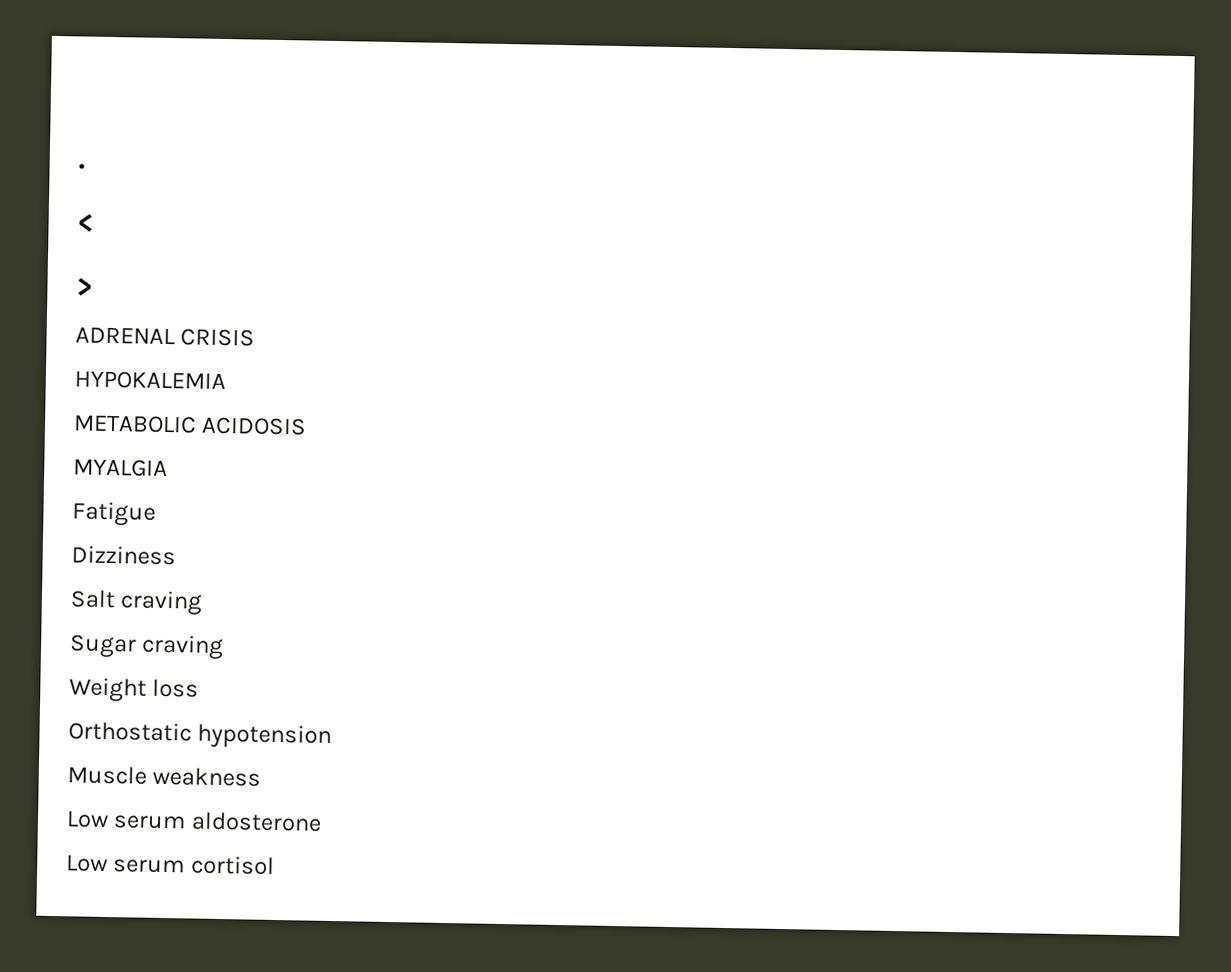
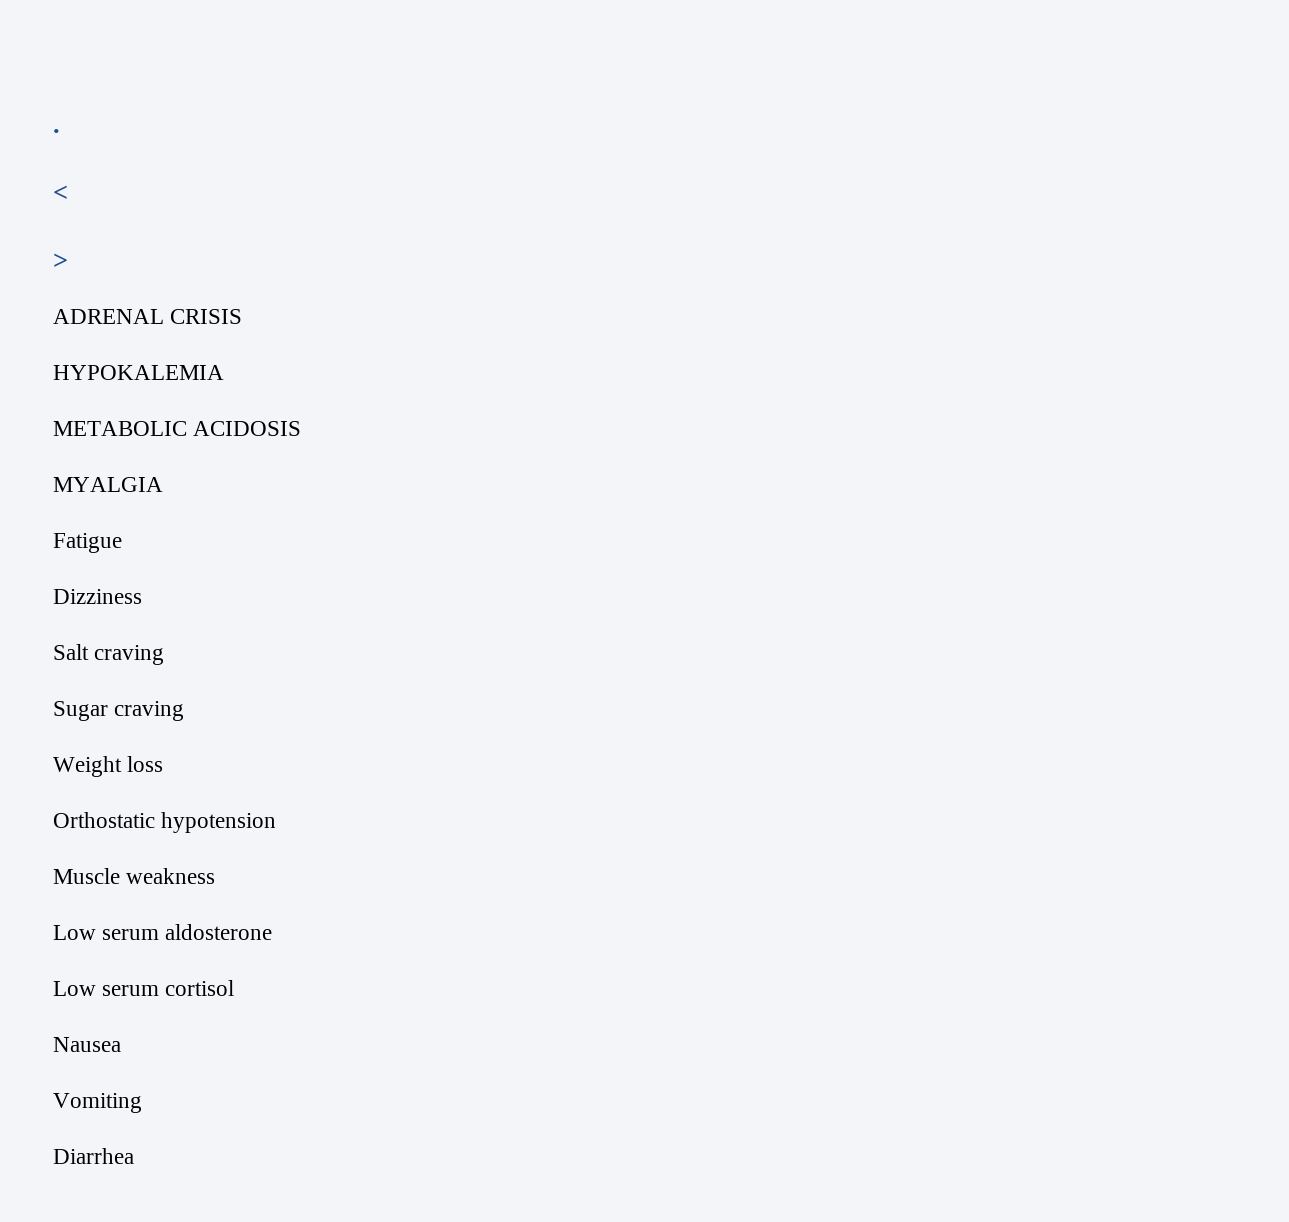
+ Nausea
+ Vomiting
+ Diarrhea

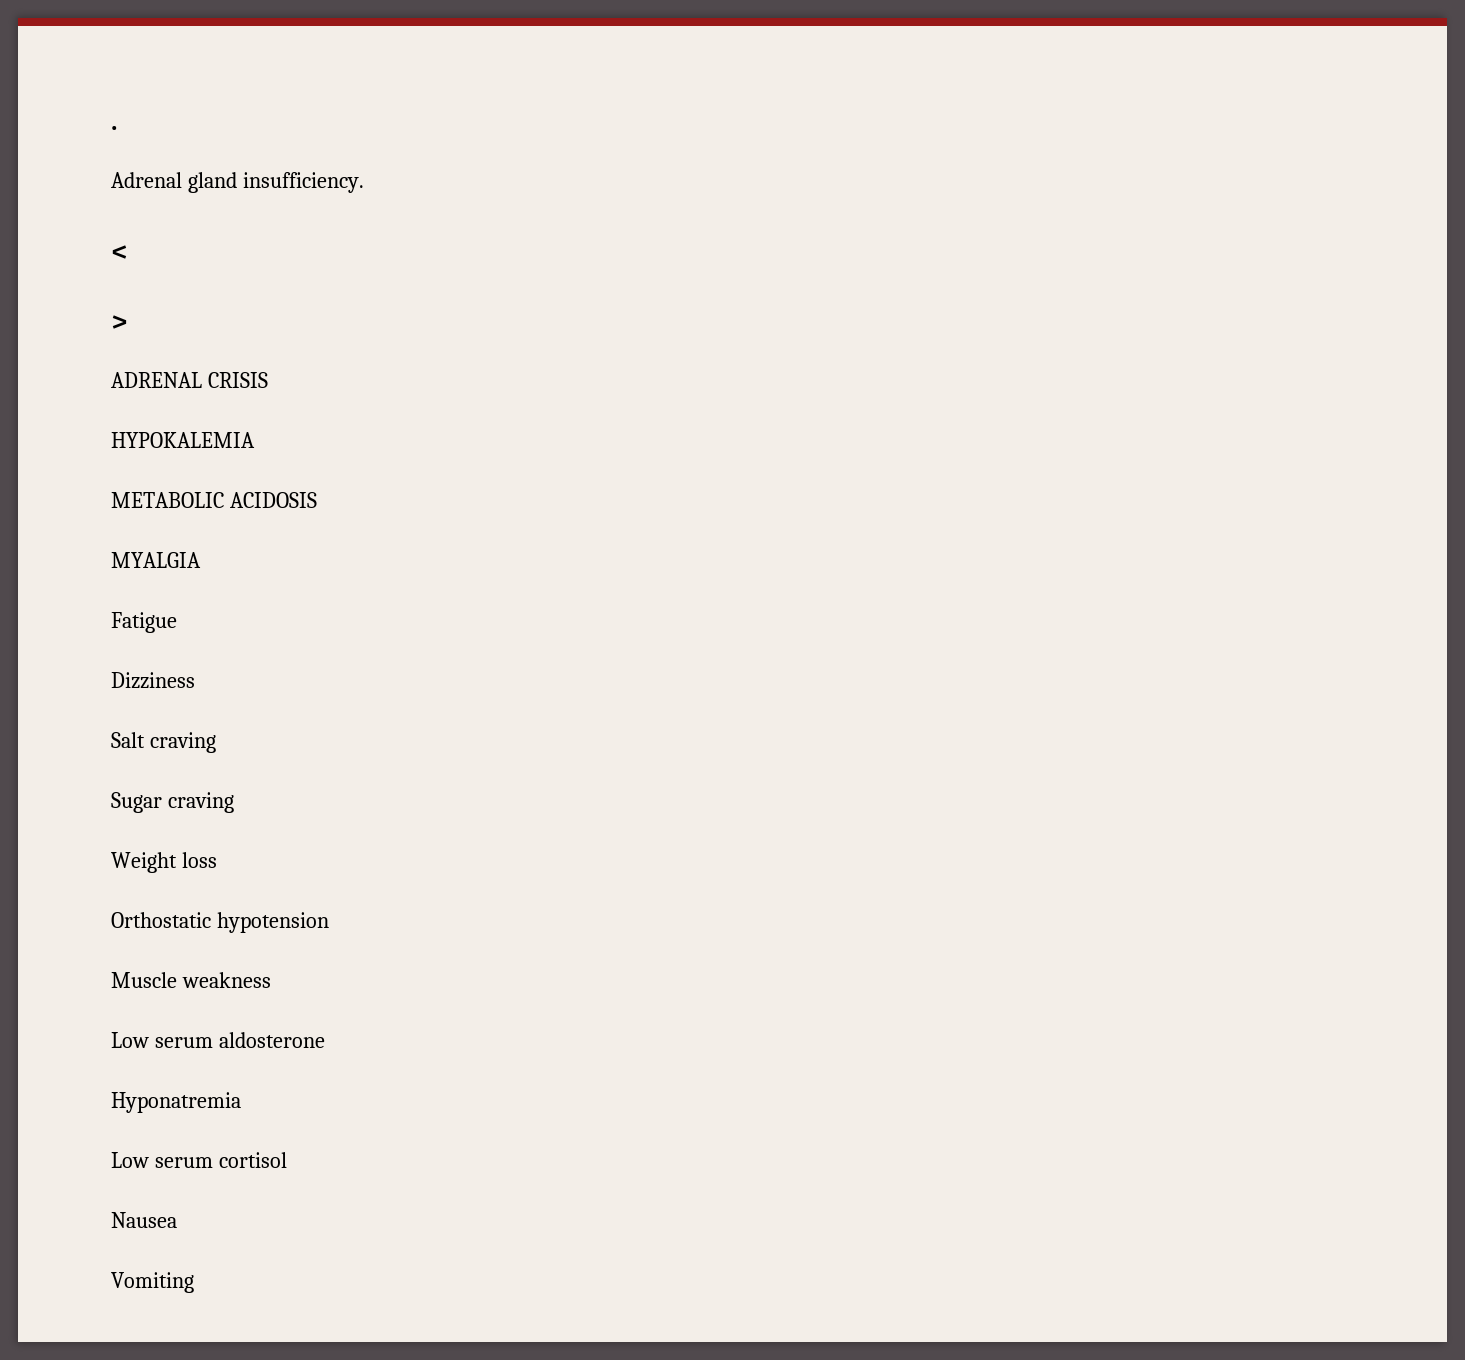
+ Adrenal gland insufficiency.
+ Hyponatremia
- Diarrhea

